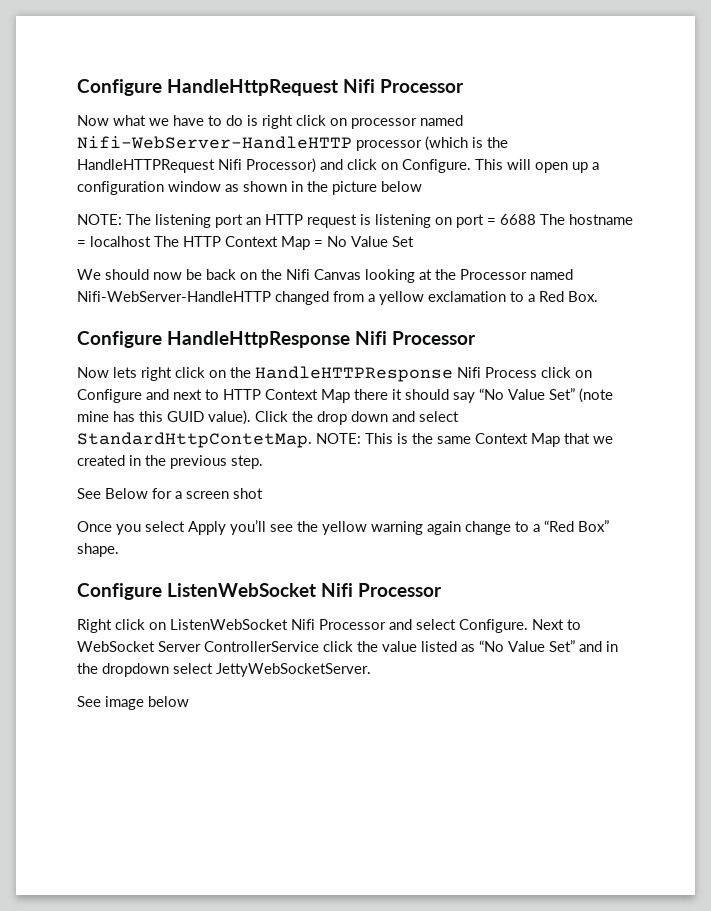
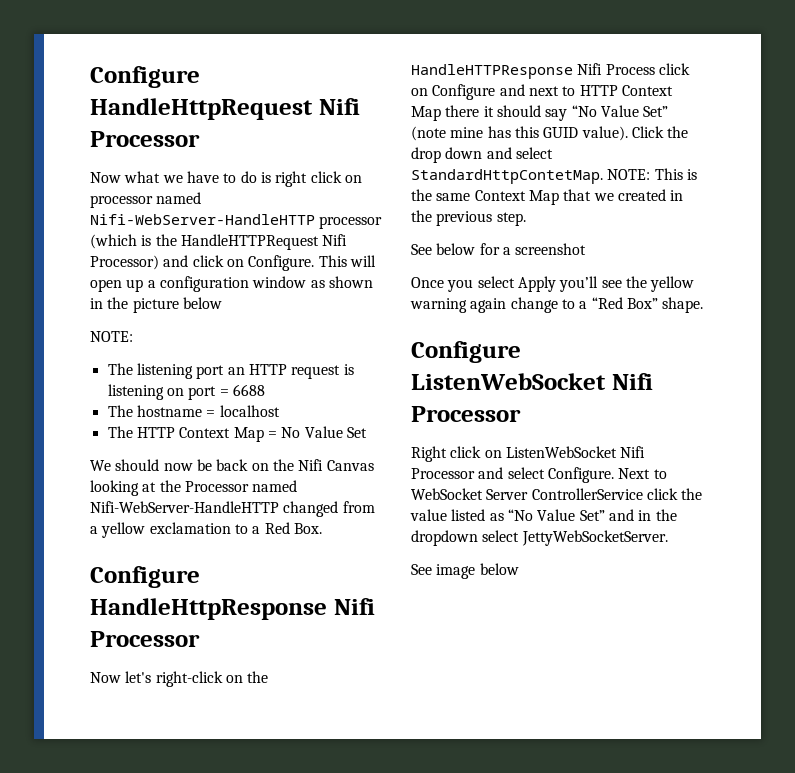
  This will open up a configuration window as shown in the picture below
- NOTE: The listening port an HTTP request is listening on port = 6688 The hostname = localhost The HTTP Context Map = No Value Set
+ NOTE:
+ The listening port an HTTP request is listening on port = 6688
+ The hostname = localhost
+ The HTTP Context Map = No Value Set
- Now lets right click on the HandleHTTPResponse Nifi Process click on Configure and next to HTTP Context Map there it should say “No Value Set” (note mine has this GUID value).
+ Now let's right-click on the HandleHTTPResponse Nifi Process click on Configure and next to HTTP Context Map there it should say “No Value Set” (note mine has this GUID value).
- See Below for a screen shot
+ See below for a screenshot

